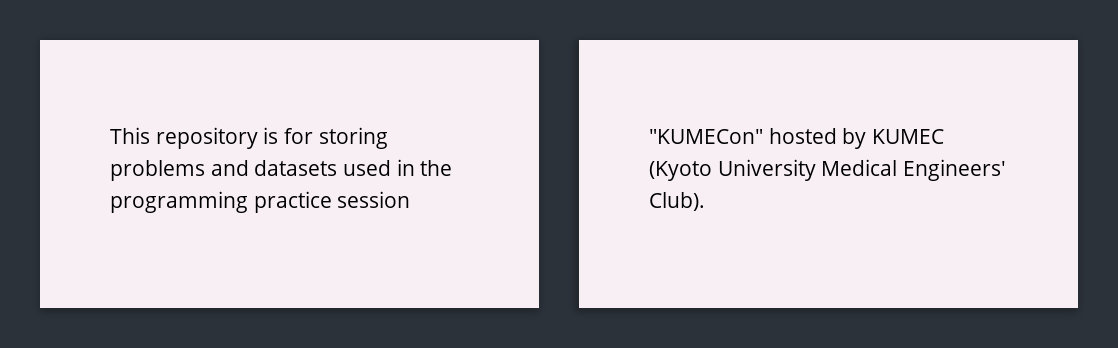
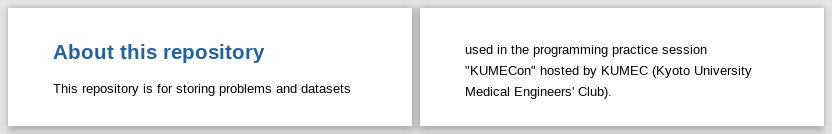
+ About this repository

